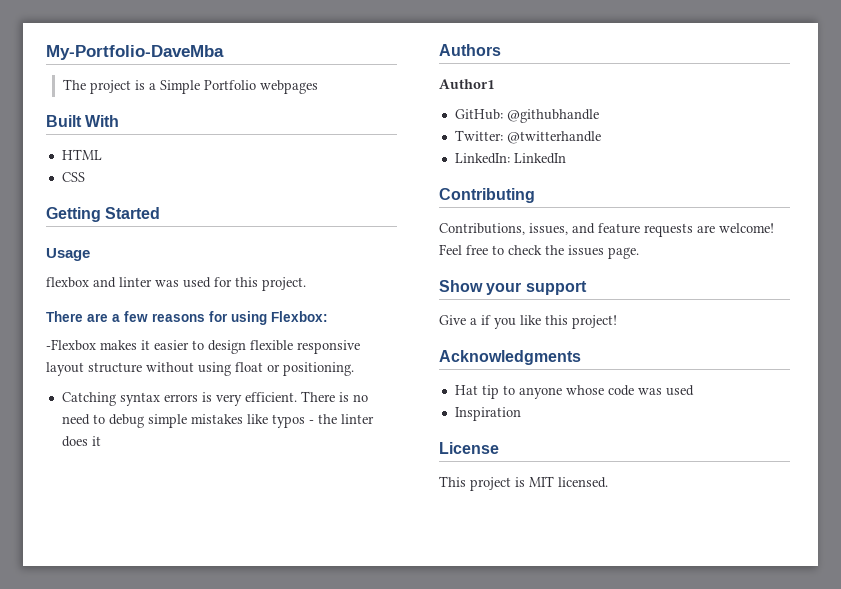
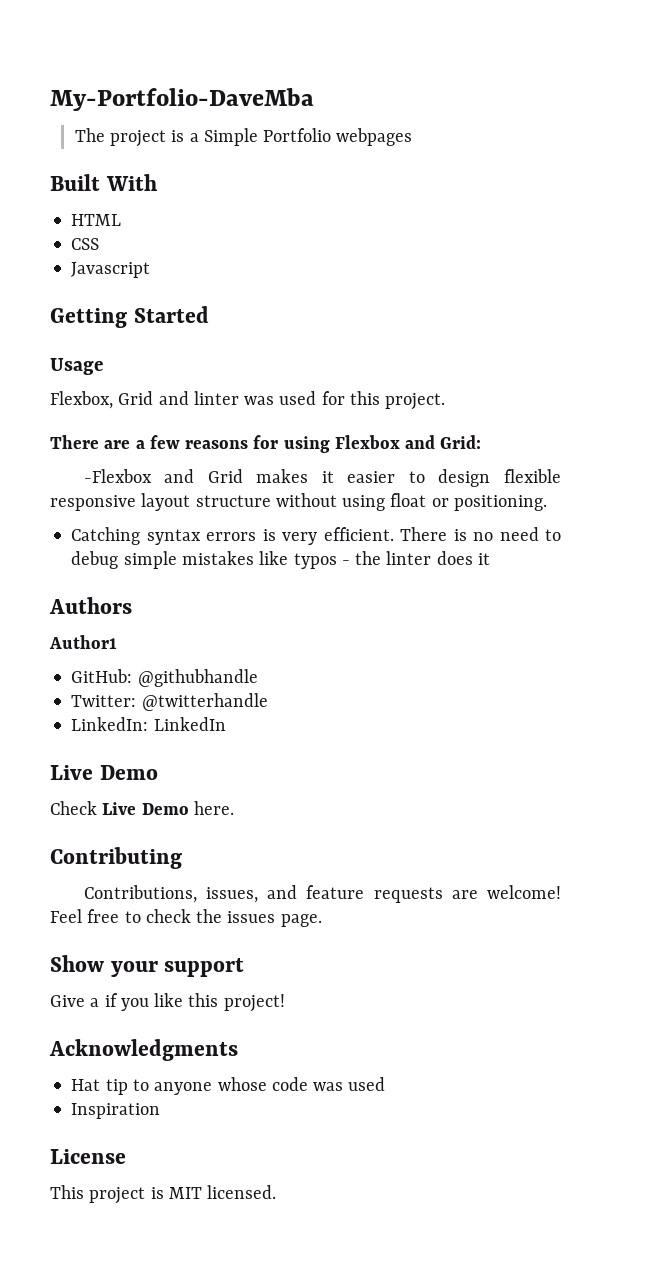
+ Javascript
- flexbox and linter was used for this project.
+ Flexbox, Grid and linter was used for this project.
- There are a few reasons for using Flexbox:
+ There are a few reasons for using Flexbox and Grid:
- -Flexbox makes it easier to design flexible responsive layout structure without using float or positioning.
+ -Flexbox and Grid makes it easier to design flexible responsive layout structure without using float or positioning.
  LinkedIn: LinkedIn
+ Live Demo
+ Check Live Demo here.

